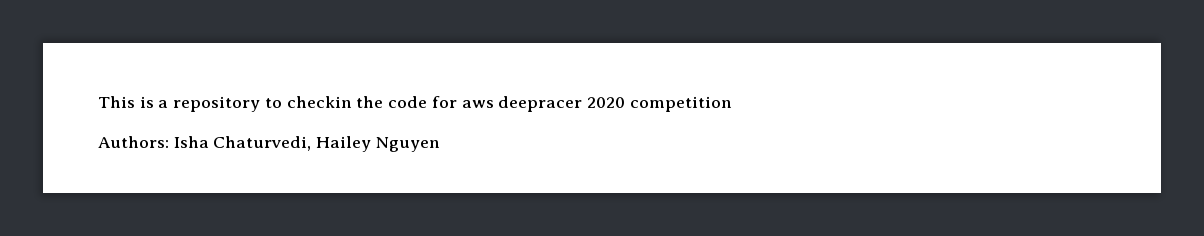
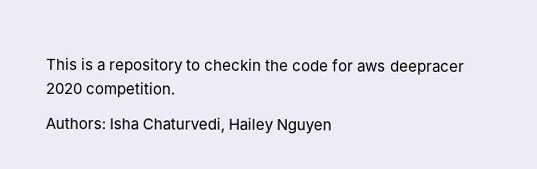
- This is a repository to checkin the code for aws deepracer 2020 competition
+ This is a repository to checkin the code for aws deepracer 2020 competition.

